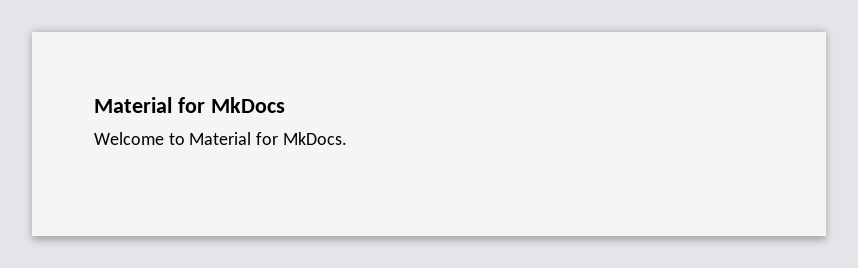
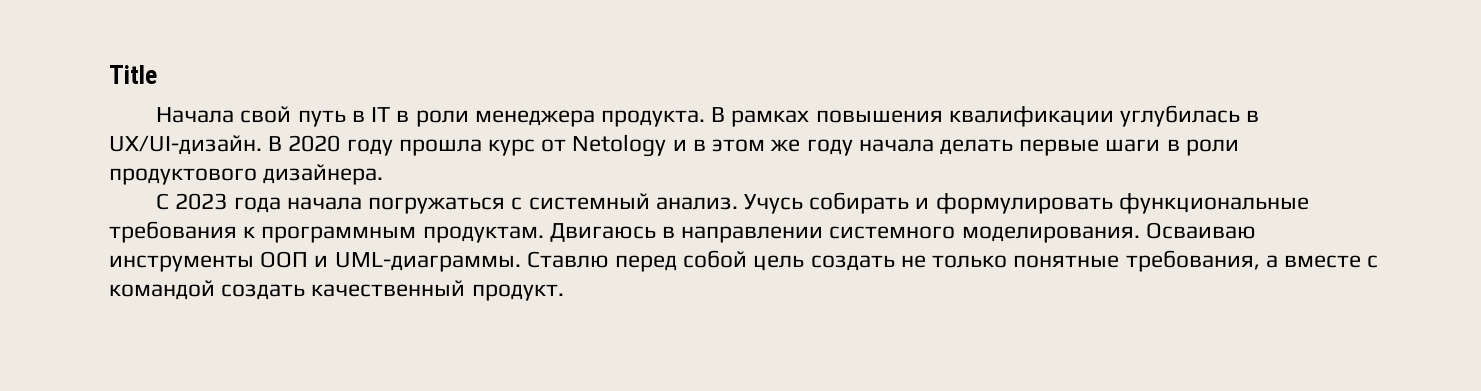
- Material for MkDocs
- Welcome to Material for MkDocs.
+ Title
+ Начала свой путь в IT в роли менеджера продукта. В рамках повышения квалификации углубилась в UX/UI-дизайн. В 2020 году прошла курс от Netology и в этом же году начала делать первые шаги в роли продуктового дизайнера.
+ С 2023 года начала погружаться с системный анализ. Учусь собирать и формулировать функциональные требования к программным продуктам. Двигаюсь в направлении системного моделирования. Осваиваю инструменты ООП и UML-диаграммы. Ставлю перед собой цель создать не только понятные требования, а вместе с командой создать качественный продукт.

